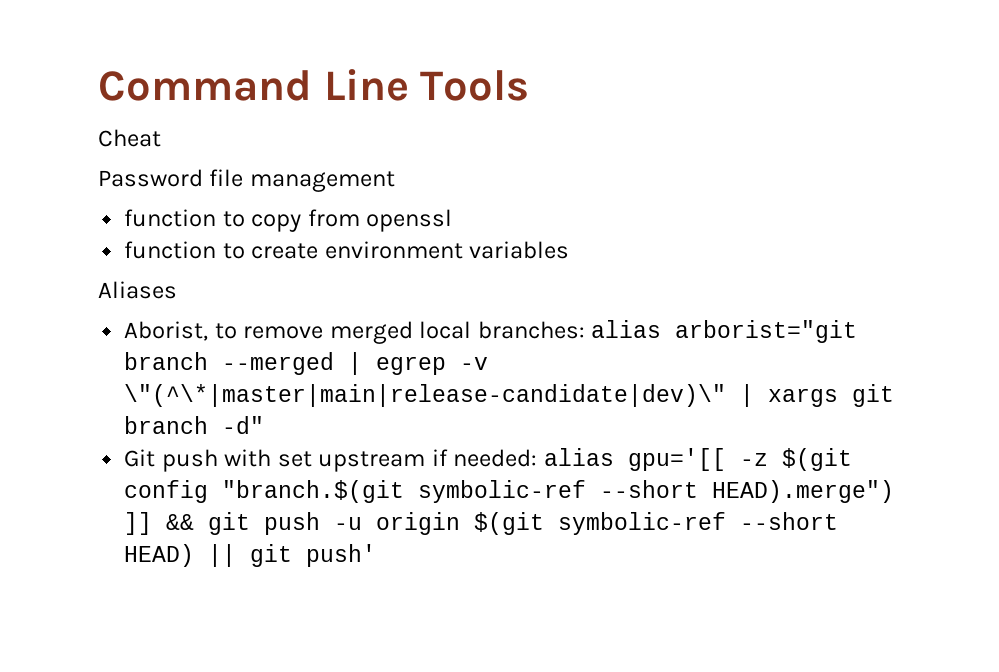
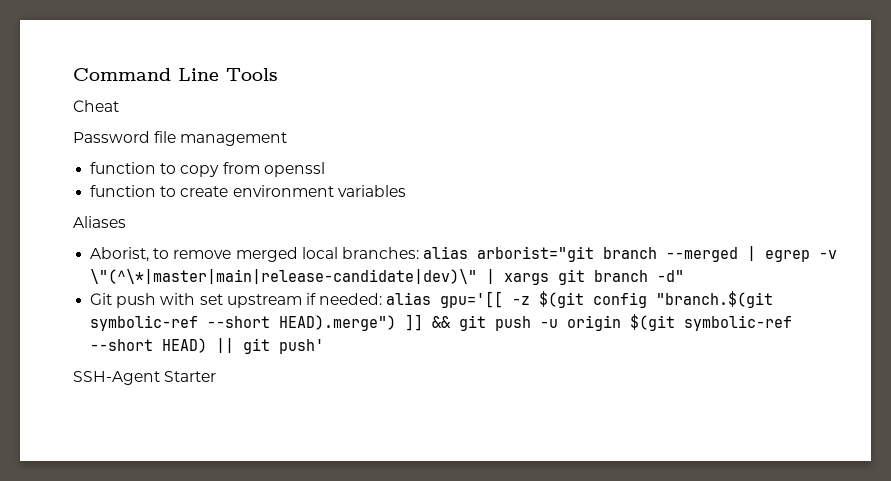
+ SSH-Agent Starter

